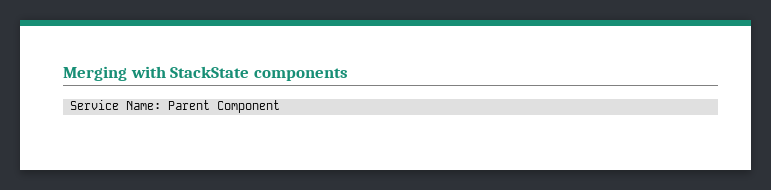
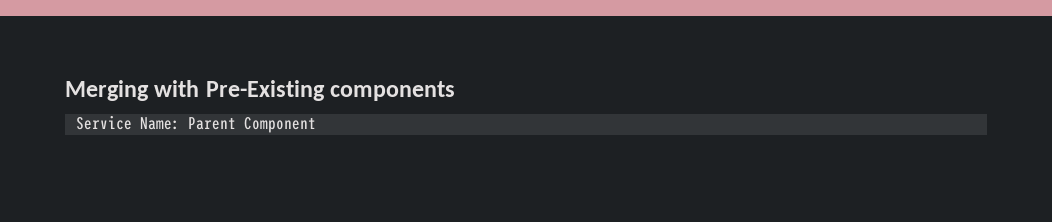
- Merging with StackState components
+ Merging with Pre-Existing components

